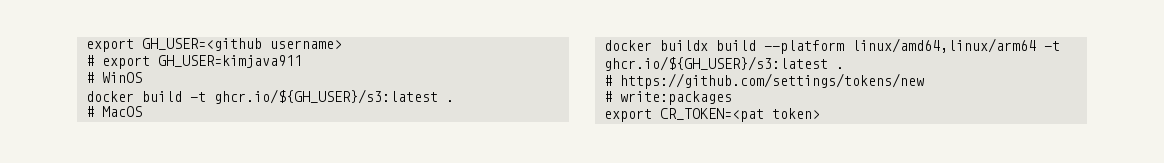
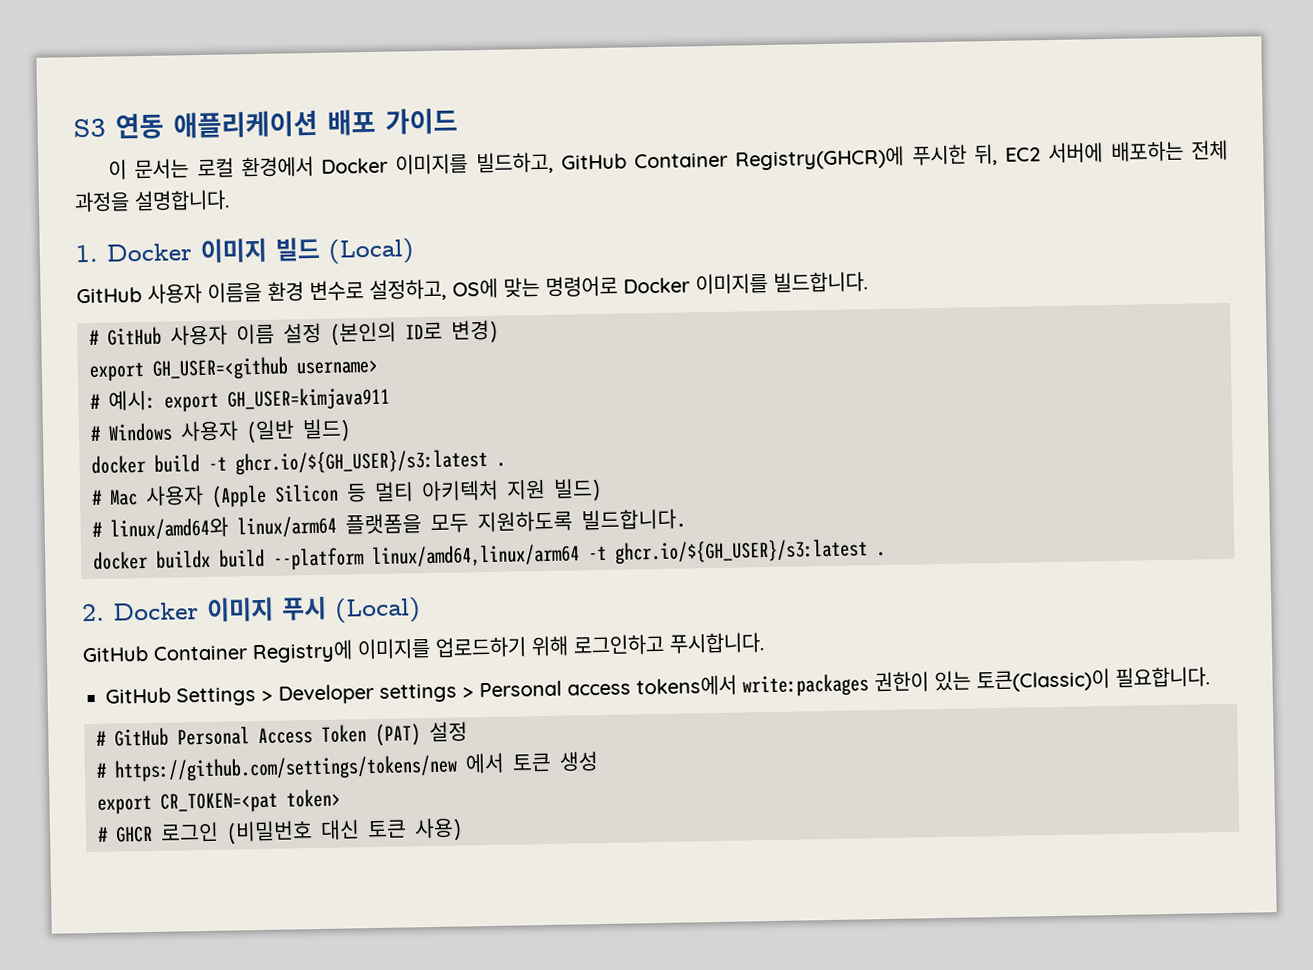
+ S3 연동 애플리케이션 배포 가이드
+ 이 문서는 로컬 환경에서 Docker 이미지를 빌드하고, GitHub Container Registry(GHCR)에 푸시한 뒤, EC2 서버에 배포하는 전체 과정을 설명합니다.
+ 1. Docker 이미지 빌드 (Local)
+ GitHub 사용자 이름을 환경 변수로 설정하고, OS에 맞는 명령어로 Docker 이미지를 빌드합니다.
+ # GitHub 사용자 이름 설정 (본인의 ID로 변경)
- # export GH_USER=kimjava911
+ # 예시: export GH_USER=kimjava911
- # WinOS
+ # Windows 사용자 (일반 빌드)
- # MacOS
+ # Mac 사용자 (Apple Silicon 등 멀티 아키텍처 지원 빌드)
+ # linux/amd64와 linux/arm64 플랫폼을 모두 지원하도록 빌드합니다.
+ 2. Docker 이미지 푸시 (Local)
+ GitHub Container Registry에 이미지를 업로드하기 위해 로그인하고 푸시합니다.
+ GitHub Settings > Developer settings > Personal access tokens에서 write:packages 권한이 있는 토큰(Classic)이 필요합니다.
+ # GitHub Personal Access Token (PAT) 설정
- # https://github.com/settings/tokens/new
- # write:packages
+ # https://github.com/settings/tokens/new 에서 토큰 생성
+ # GHCR 로그인 (비밀번호 대신 토큰 사용)

